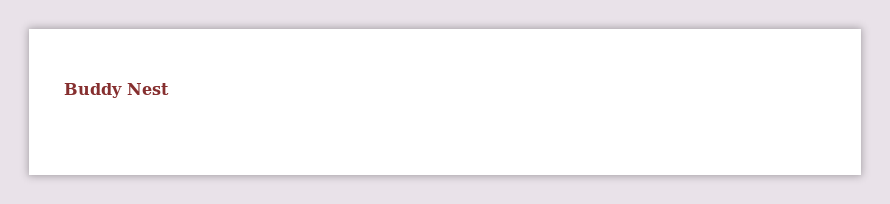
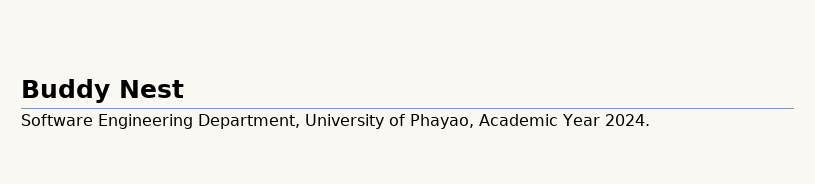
+ Software Engineering Department, University of Phayao, Academic Year 2024.

